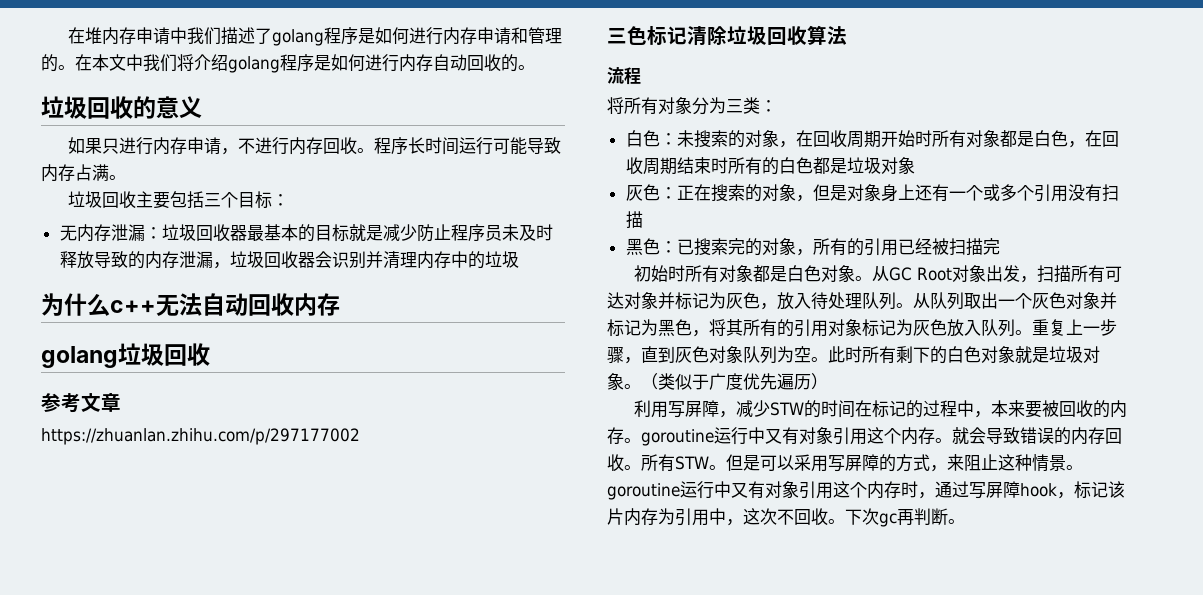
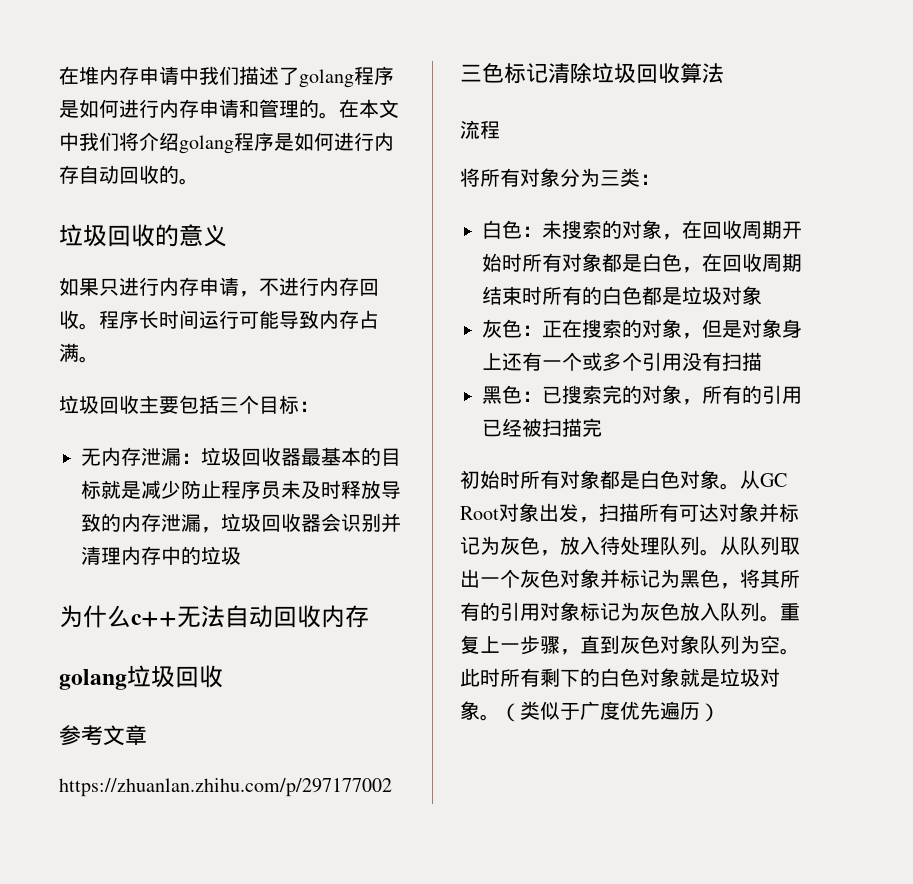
- 利用写屏障，减少STW的时间在标记的过程中，本来要被回收的内存。goroutine运行中又有对象引用这个内存。就会导致错误的内存回收。所有STW。但是可以采用写屏障的方式，来阻止这种情景。goroutine运行中又有对象引用这个内存时，通过写屏障hook，标记该片内存为引用中，这次不回收。下次gc再判断。

